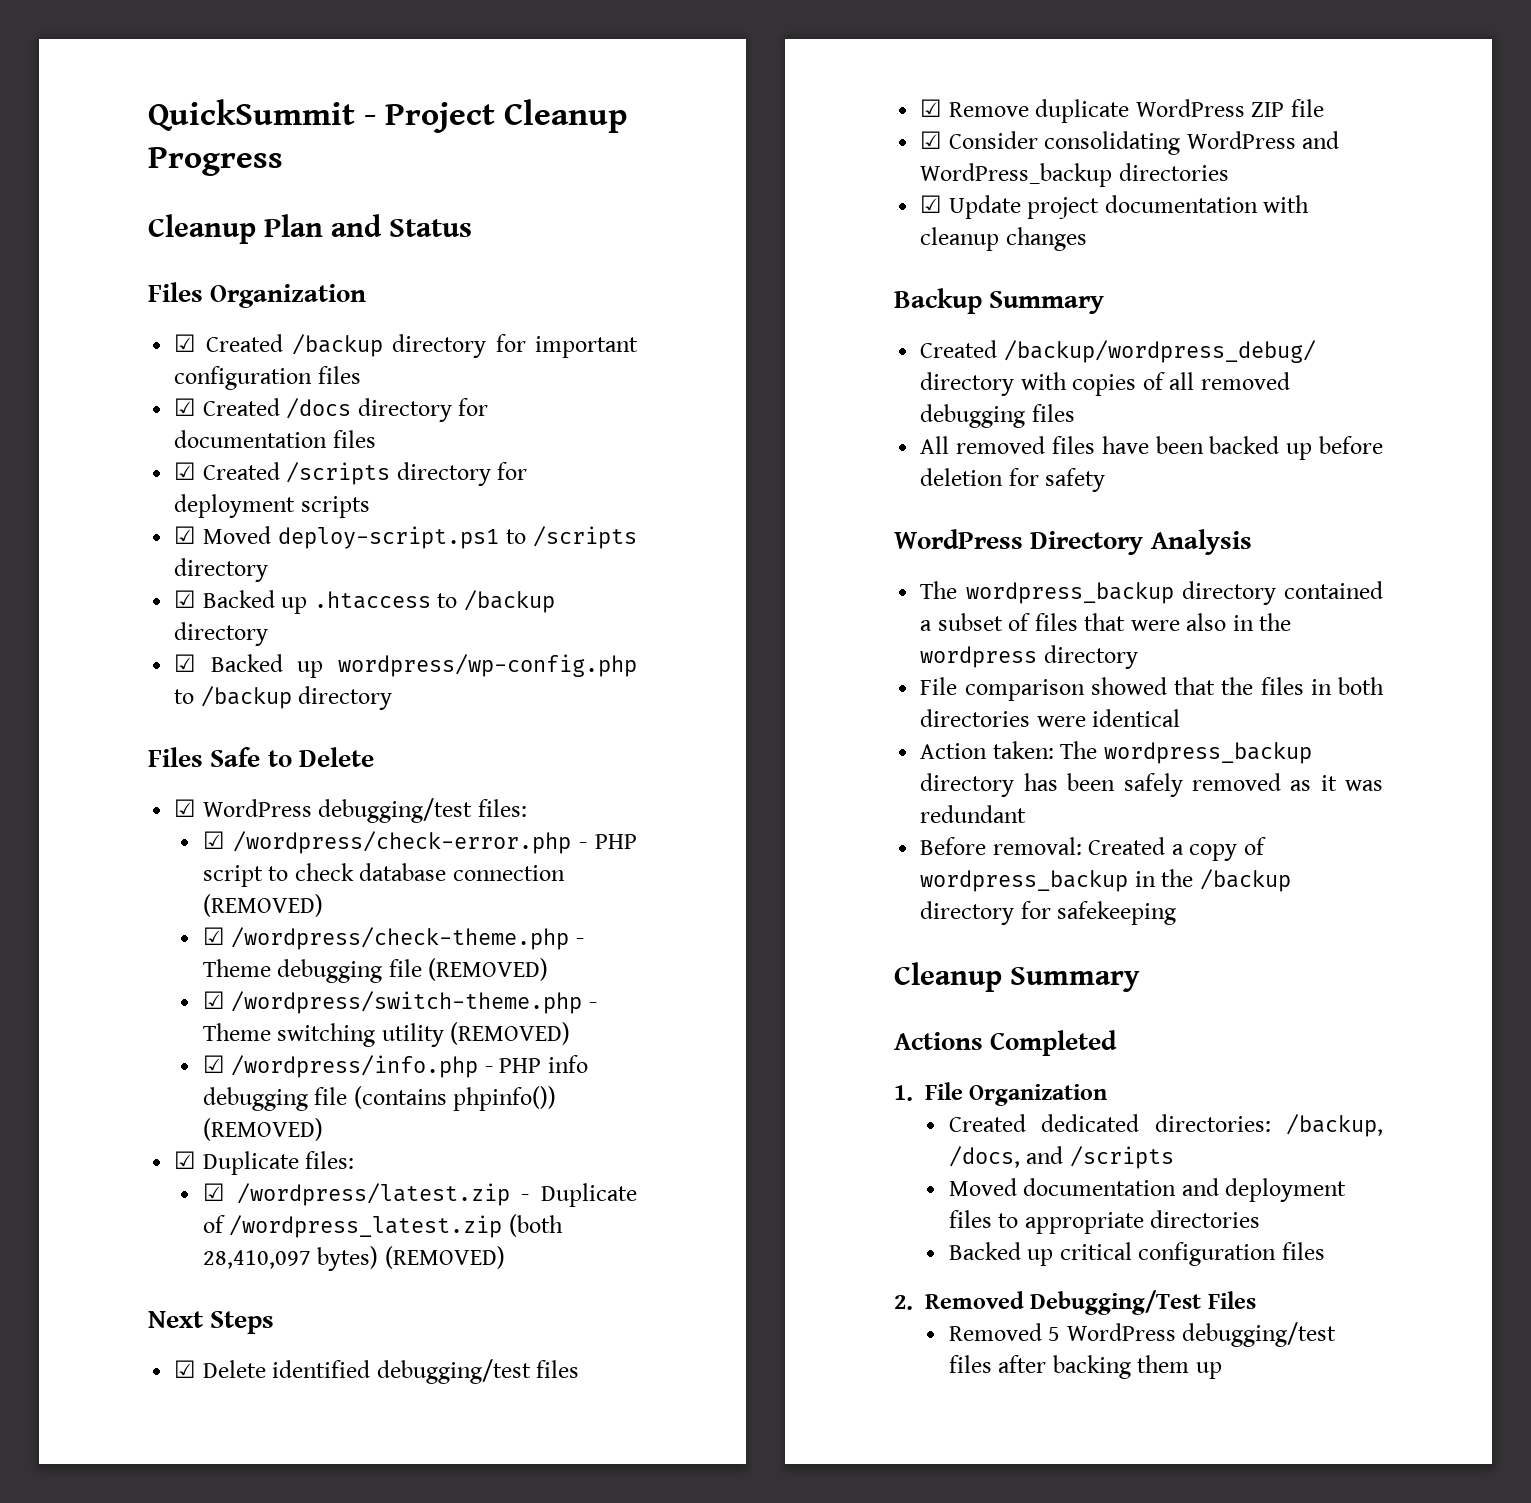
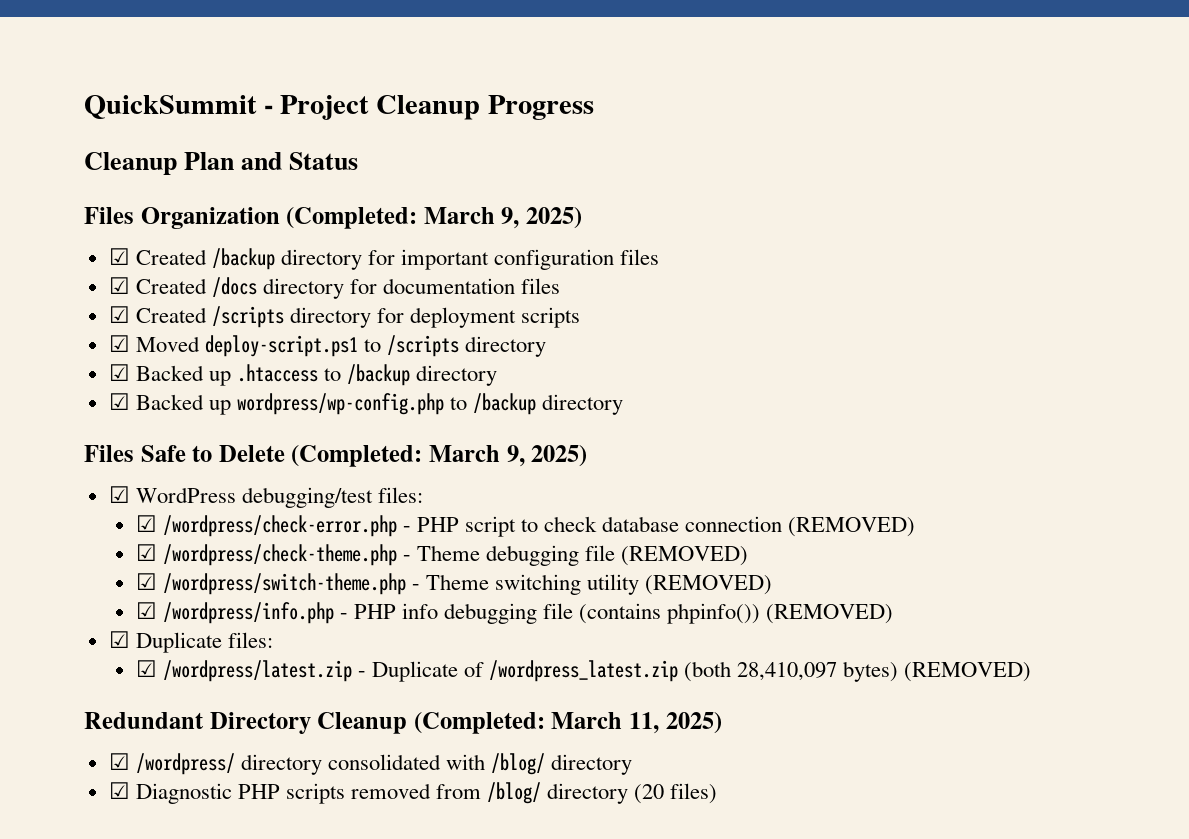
- Files Organization
+ Files Organization (Completed: March 9, 2025)
- Files Safe to Delete
+ Files Safe to Delete (Completed: March 9, 2025)
- Next Steps
- ☑ Delete identified debugging/test files
- ☑ Remove duplicate WordPress ZIP file
- ☑ Consider consolidating WordPress and WordPress_backup directories
- ☑ Update project documentation with cleanup changes
- Backup Summary
- Created /backup/wordpress_debug/ directory with copies of all removed debugging files
- All removed files have been backed up before deletion for safety
- WordPress Directory Analysis
- The wordpress_backup directory contained a subset of files that were also in the wordpress directory
- File comparison showed that the files in both directories were identical
- Action taken: The wordpress_backup directory has been safely removed as it was redundant
- Before removal: Created a copy of wordpress_backup in the /backup directory for safekeeping
- Cleanup Summary
- Actions Completed
- 1. File Organization
- Created dedicated directories: /backup, /docs, and /scripts
- Moved documentation and deployment files to appropriate directories
- Backed up critical configuration files
- 2. Removed Debugging/Test Files
- Removed 5 WordPress debugging/test files after backing them up
+ Redundant Directory Cleanup (Completed: March 11, 2025)
+ ☑ /wordpress/ directory consolidated with /blog/ directory
+ ☑ Diagnostic PHP scripts removed from /blog/ directory (20 files)

